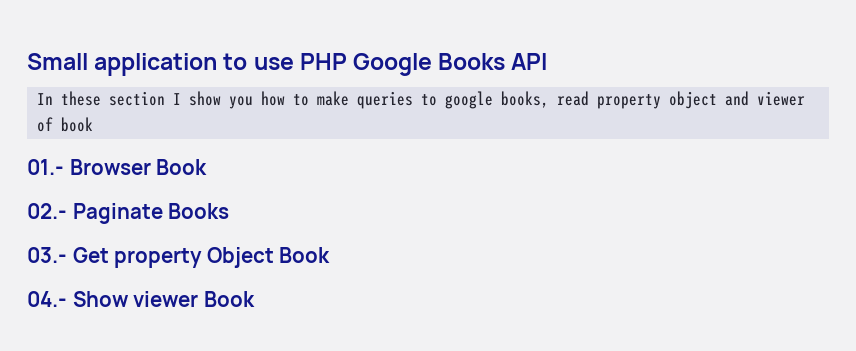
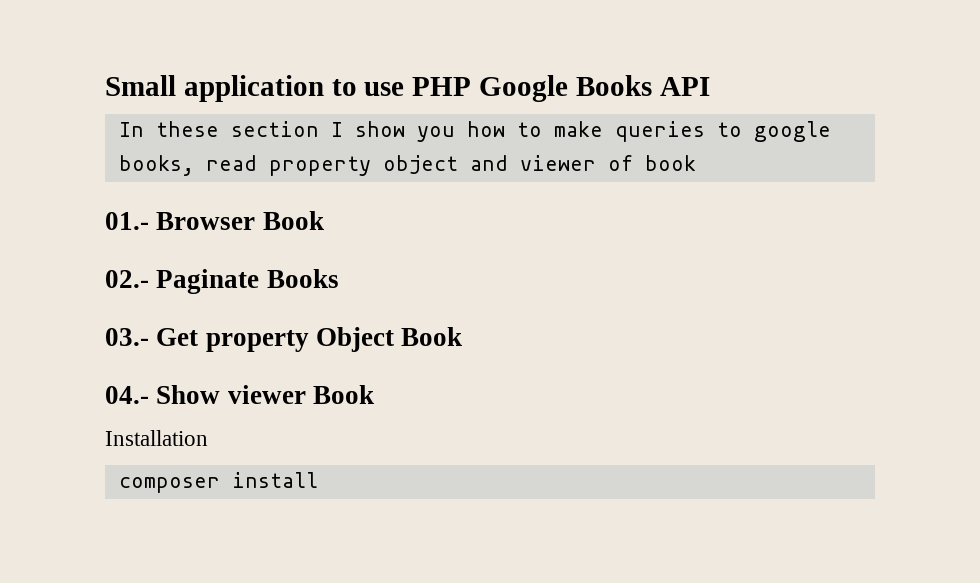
+ Installation
+ composer install

